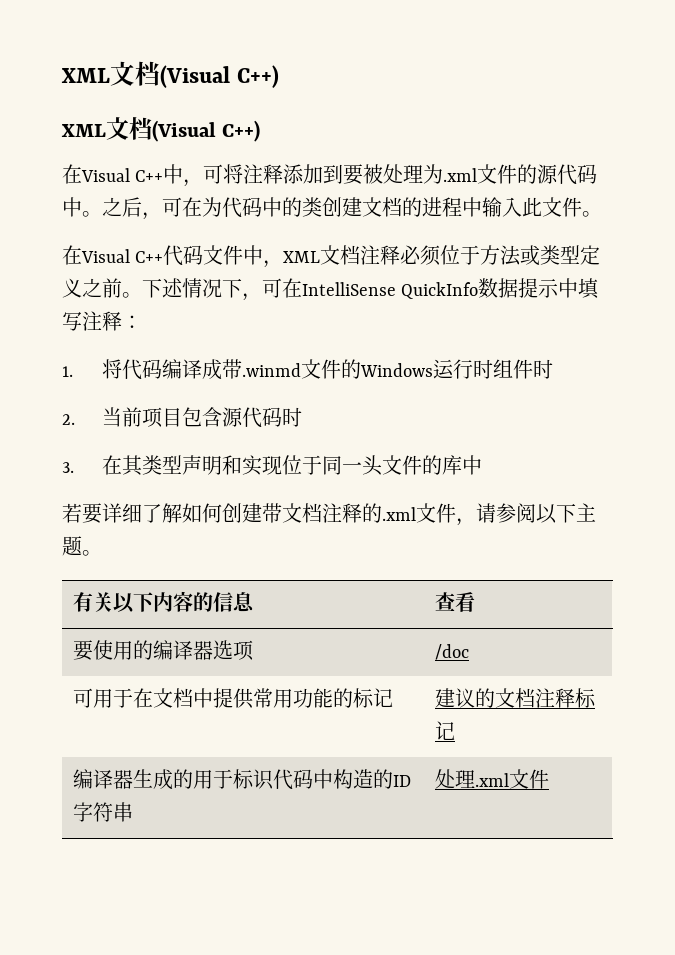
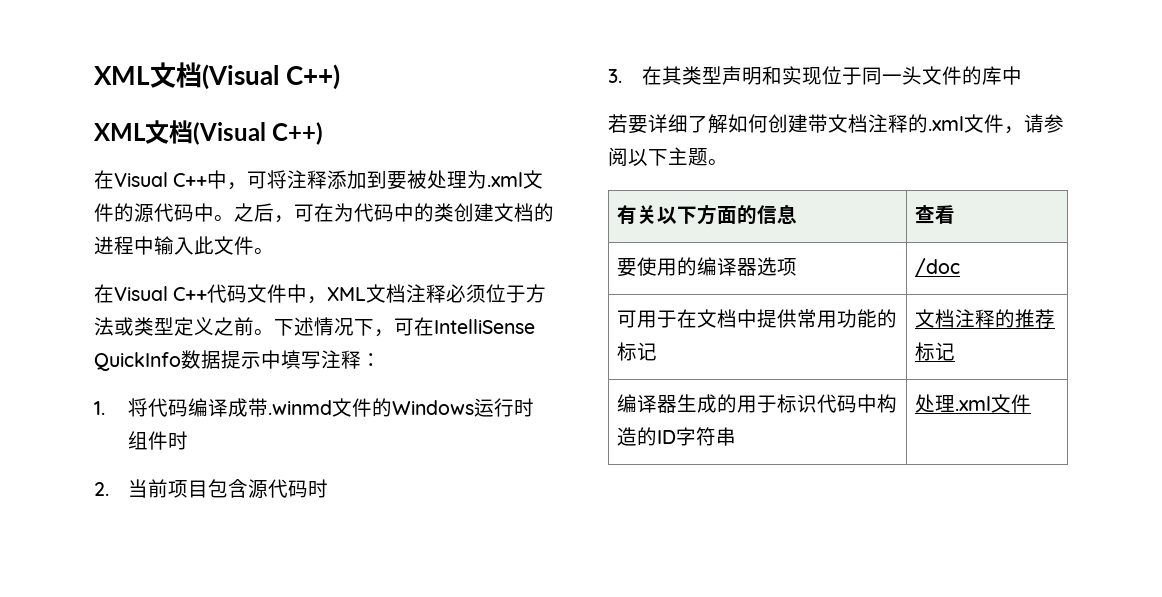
- 有关以下内容的信息 | 查看
+ 有关以下方面的信息 | 查看
- 可用于在文档中提供常用功能的标记 | 建议的文档注释标记
+ 可用于在文档中提供常用功能的标记 | 文档注释的推荐标记

